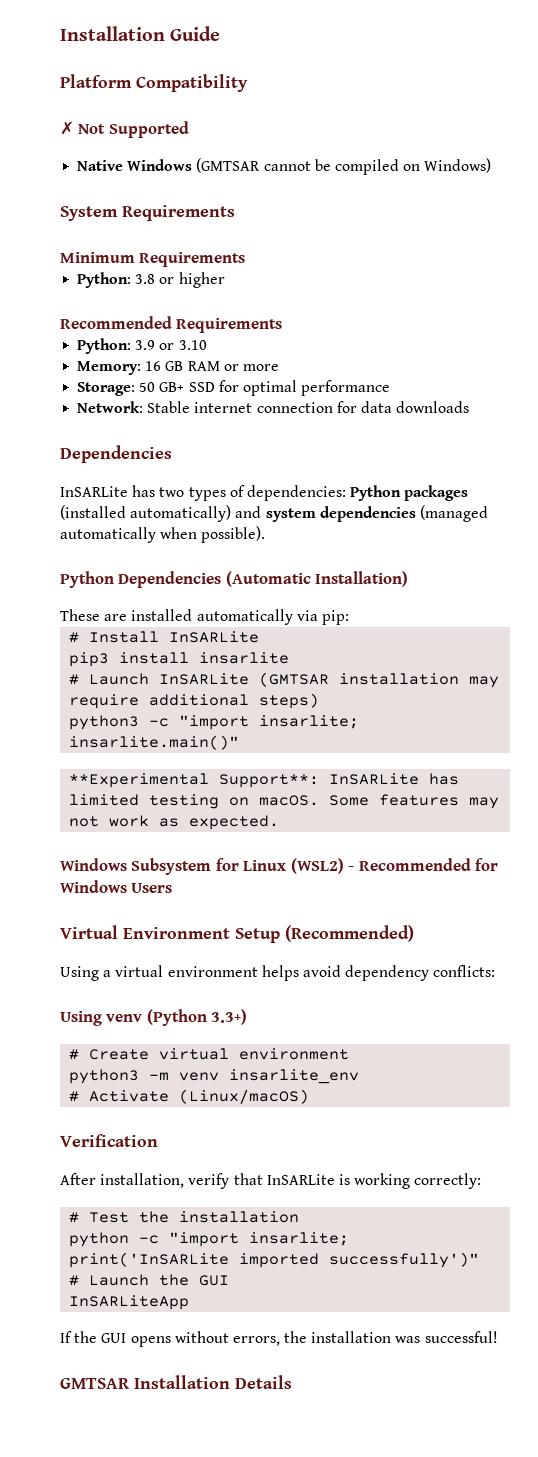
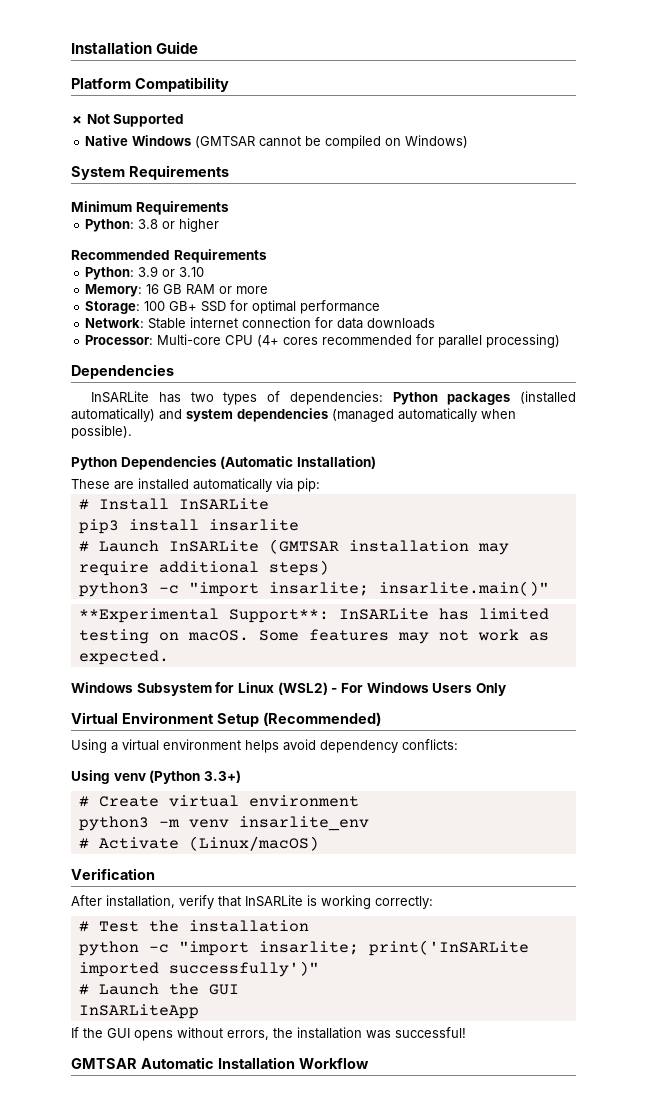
- Storage: 50 GB+ SSD for optimal performance
+ Storage: 100 GB+ SSD for optimal performance
+ Processor: Multi-core CPU (4+ cores recommended for parallel processing)
- Windows Subsystem for Linux (WSL2) - Recommended for Windows Users
+ Windows Subsystem for Linux (WSL2) - For Windows Users Only
- GMTSAR Installation Details
+ GMTSAR Automatic Installation Workflow

